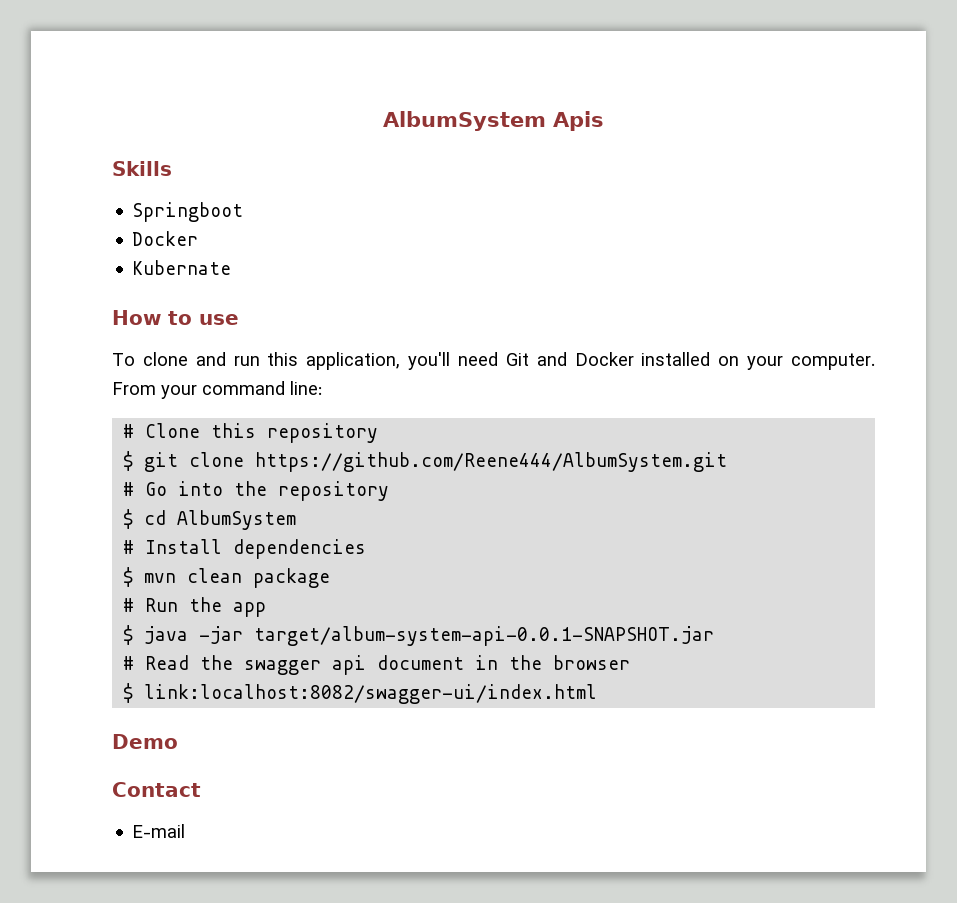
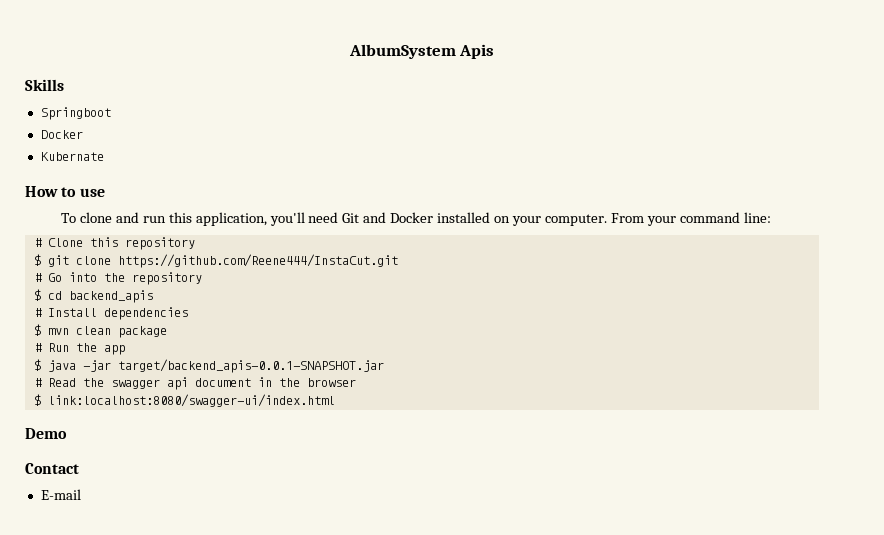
- $ git clone https://github.com/Reene444/AlbumSystem.git
+ $ git clone https://github.com/Reene444/InstaCut.git
- $ cd AlbumSystem
+ $ cd backend_apis
- $ java -jar target/album-system-api-0.0.1-SNAPSHOT.jar
+ $ java -jar target/backend_apis-0.0.1-SNAPSHOT.jar
- $ link:localhost:8082/swagger-ui/index.html
+ $ link:localhost:8080/swagger-ui/index.html

